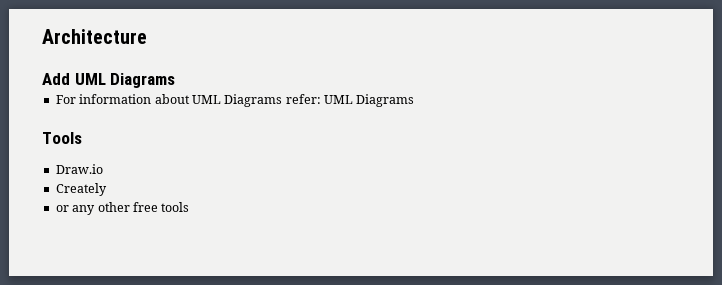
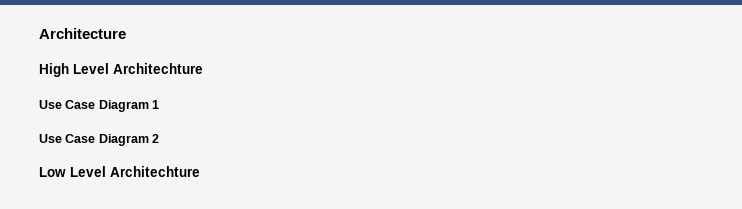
- Add UML Diagrams
- For information about UML Diagrams refer: UML Diagrams
- Tools
- Draw.io
- Creately
- or any other free tools
+ High Level Architechture
+ Use Case Diagram 1
+ Use Case Diagram 2
+ Low Level Architechture

